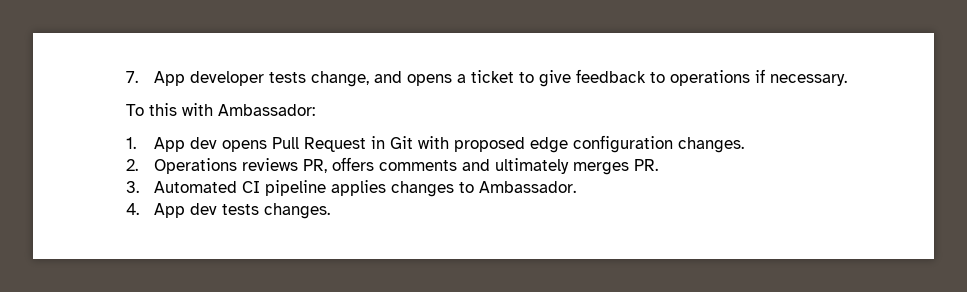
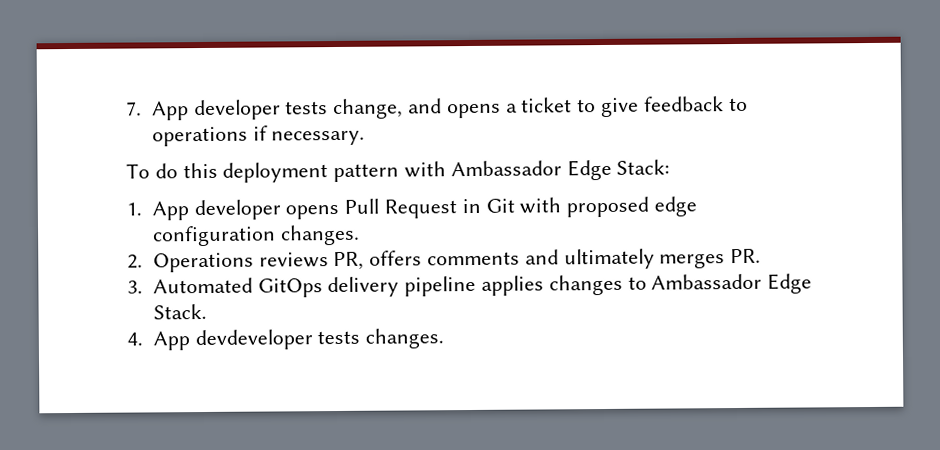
- To this with Ambassador:
+ To do this deployment pattern with Ambassador Edge Stack:
- 1. App dev opens Pull Request in Git with proposed edge configuration changes.
+ 1. App developer opens Pull Request in Git with proposed edge configuration changes.
- 3. Automated CI pipeline applies changes to Ambassador.
+ 3. Automated GitOps delivery pipeline applies changes to Ambassador Edge Stack.
- 4. App dev tests changes.
+ 4. App devdeveloper tests changes.

